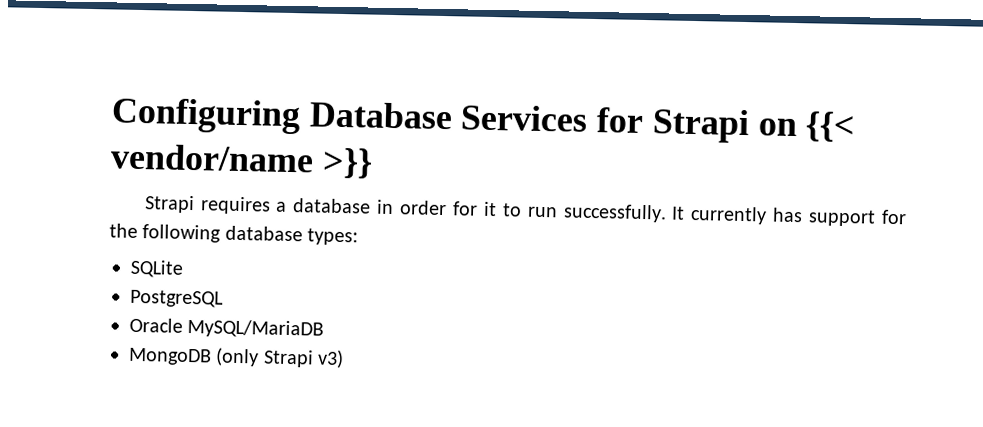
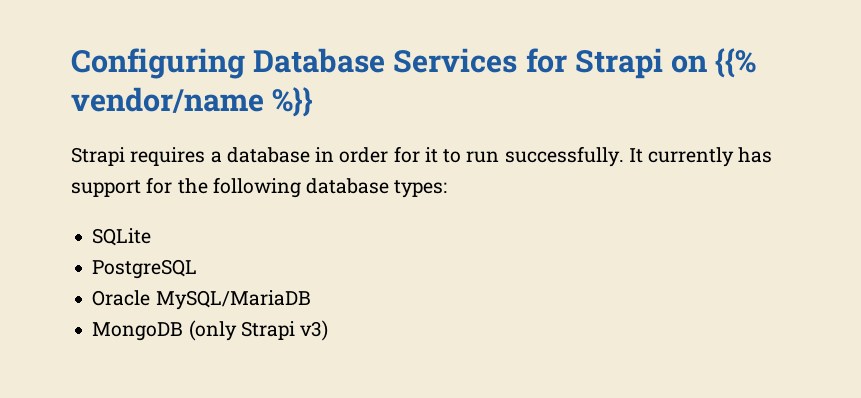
- Configuring Database Services for Strapi on {{< vendor/name >}}
+ Configuring Database Services for Strapi on {{% vendor/name %}}

